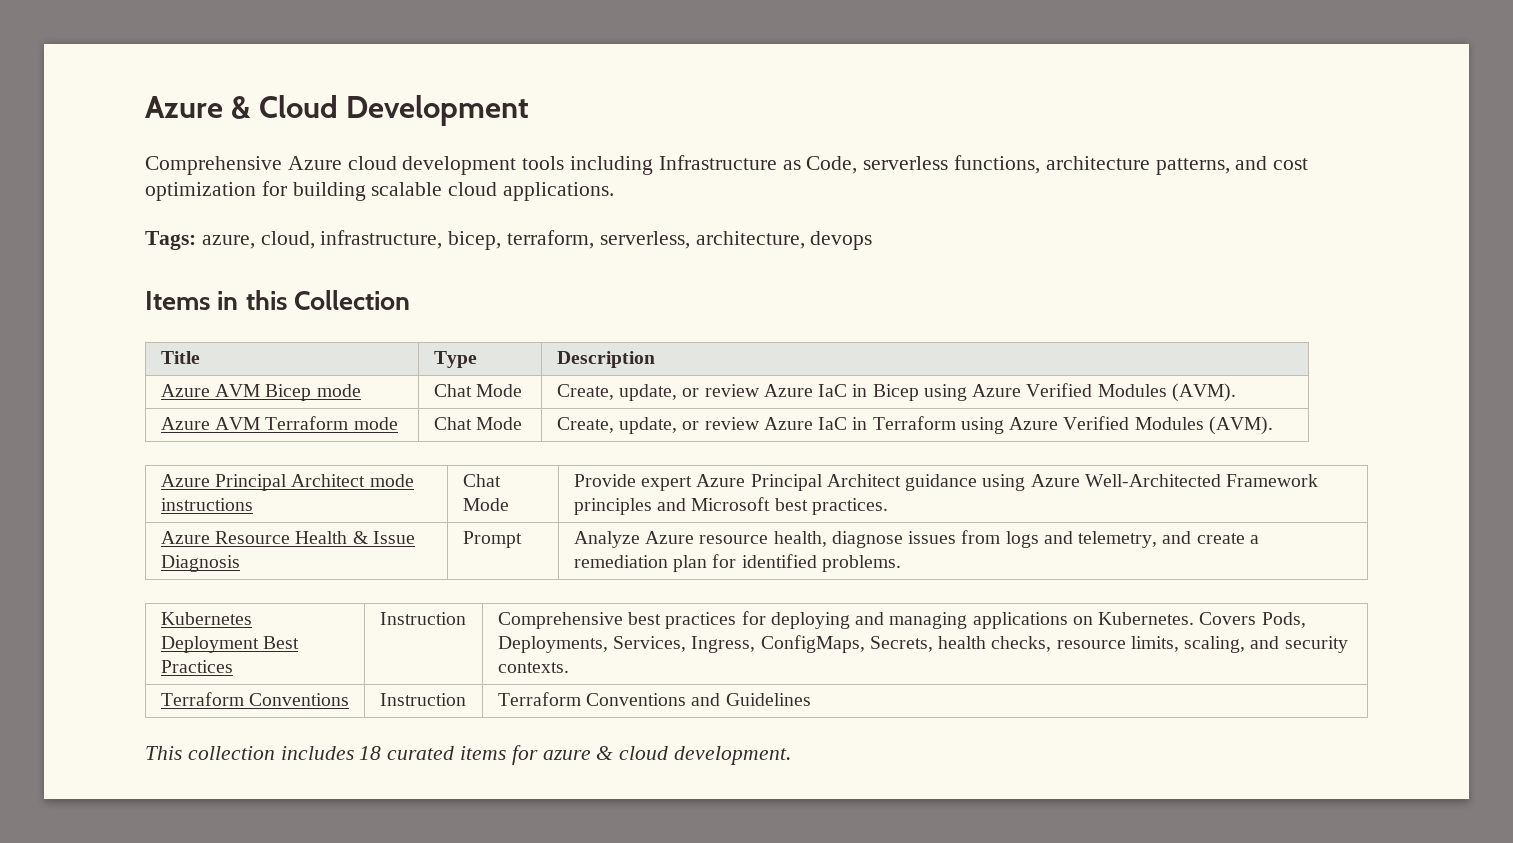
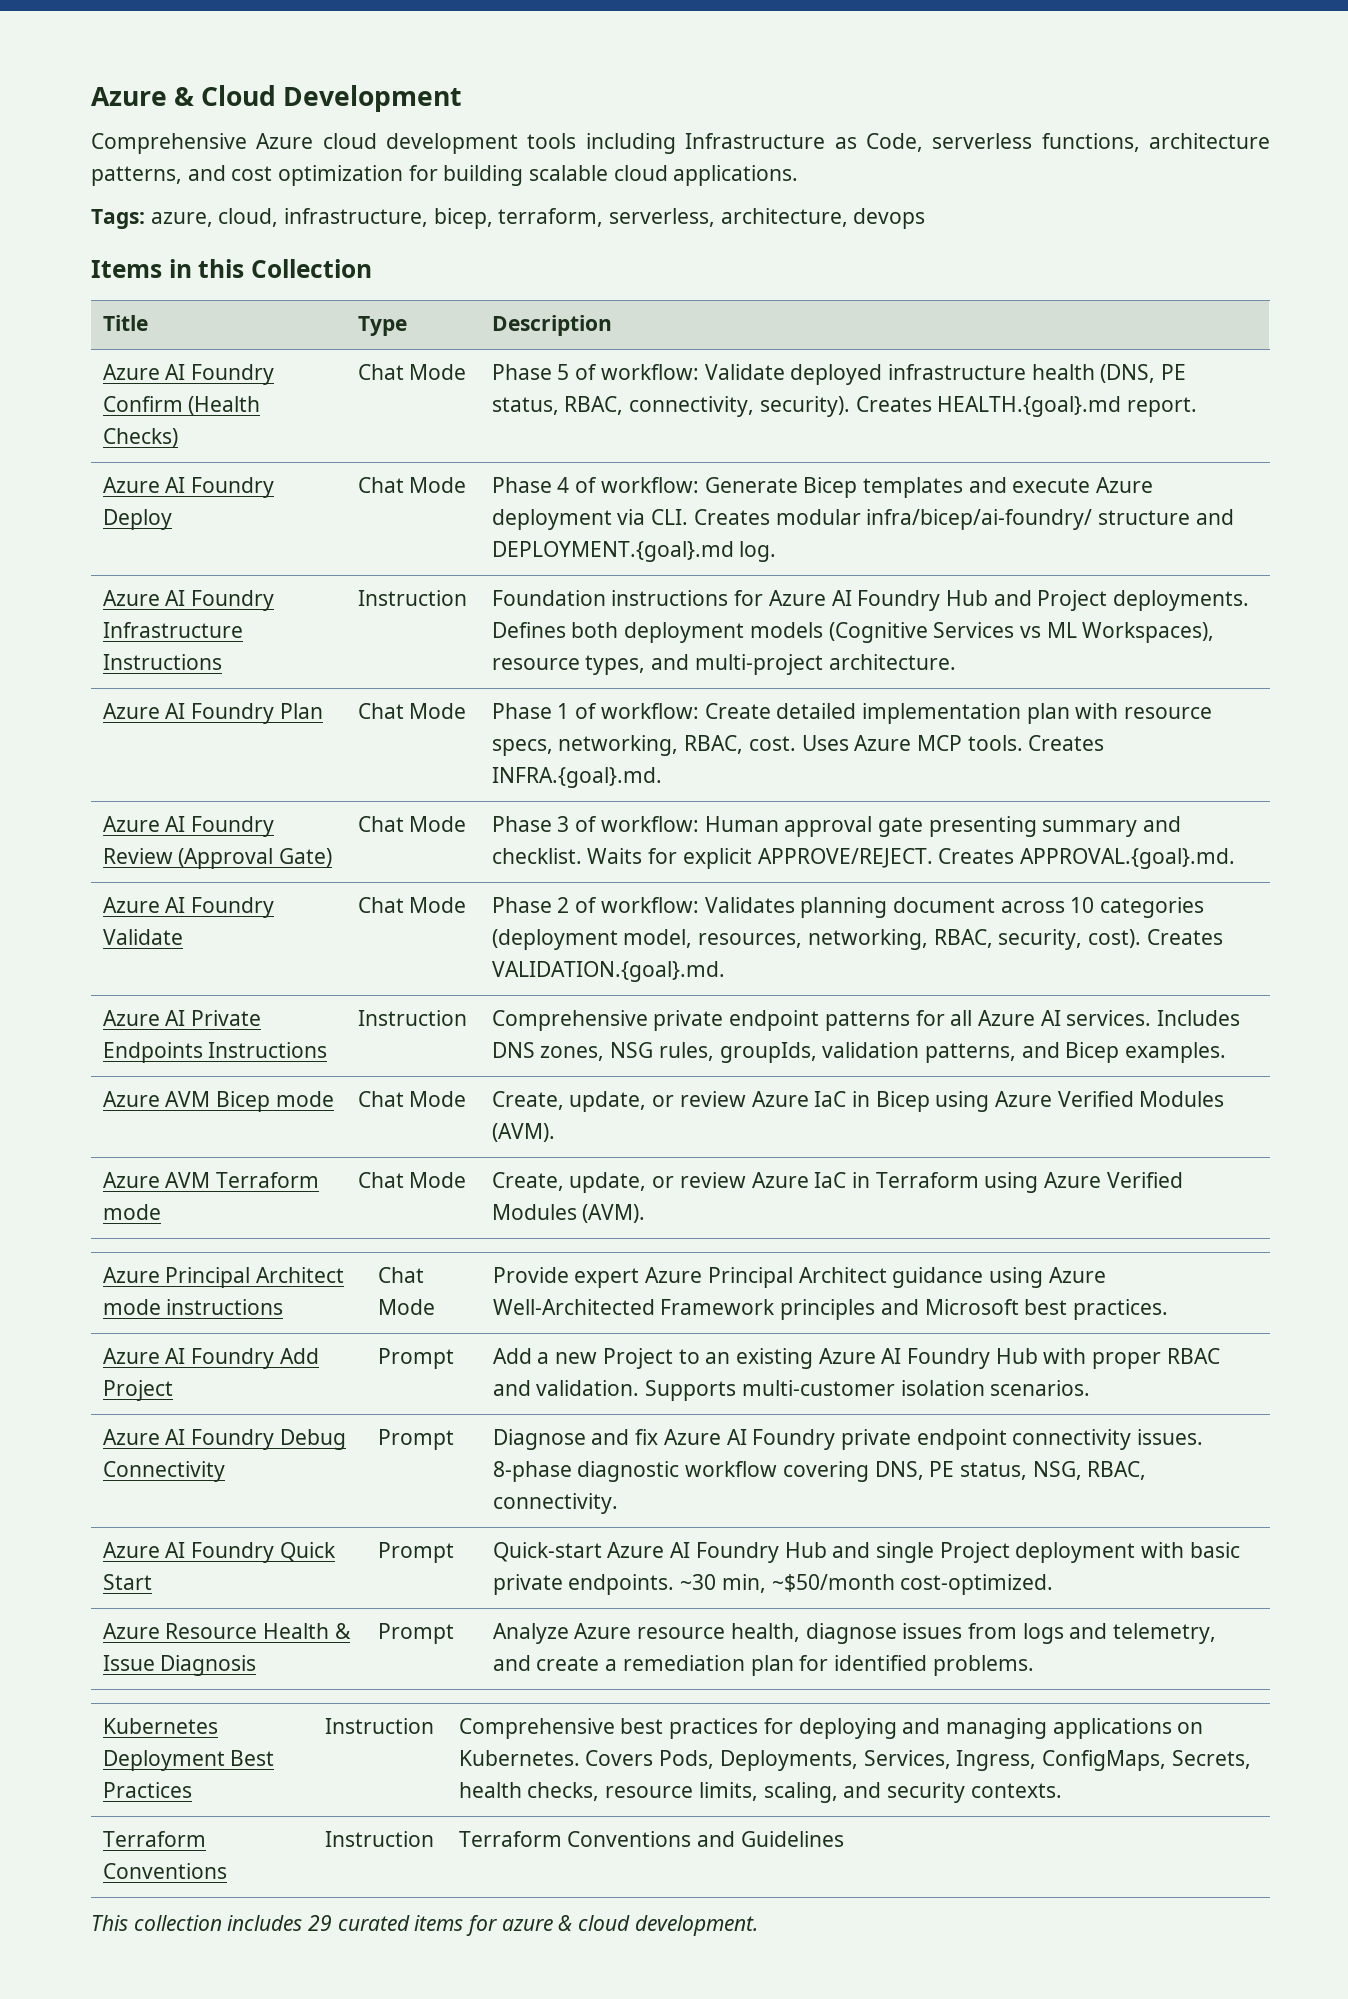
+ Azure AI Foundry Confirm (Health Checks) | Chat Mode | Phase 5 of workflow: Validate deployed infrastructure health (DNS, PE status, RBAC, connectivity, security). Creates HEALTH.{goal}.md report.
+ Azure AI Foundry Deploy | Chat Mode | Phase 4 of workflow: Generate Bicep templates and execute Azure deployment via CLI. Creates modular infra/bicep/ai-foundry/ structure and DEPLOYMENT.{goal}.md log.
+ Azure AI Foundry Infrastructure Instructions | Instruction | Foundation instructions for Azure AI Foundry Hub and Project deployments. Defines both deployment models (Cognitive Services vs ML Workspaces), resource types, and multi-project architecture.
+ Azure AI Foundry Plan | Chat Mode | Phase 1 of workflow: Create detailed implementation plan with resource specs, networking, RBAC, cost. Uses Azure MCP tools. Creates INFRA.{goal}.md.
+ Azure AI Foundry Review (Approval Gate) | Chat Mode | Phase 3 of workflow: Human approval gate presenting summary and checklist. Waits for explicit APPROVE/REJECT. Creates APPROVAL.{goal}.md.
+ Azure AI Foundry Validate | Chat Mode | Phase 2 of workflow: Validates planning document across 10 categories (deployment model, resources, networking, RBAC, security, cost). Creates VALIDATION.{goal}.md.
+ Azure AI Private Endpoints Instructions | Instruction | Comprehensive private endpoint patterns for all Azure AI services. Includes DNS zones, NSG rules, groupIds, validation patterns, and Bicep examples.
+ Azure AI Foundry Add Project | Prompt | Add a new Project to an existing Azure AI Foundry Hub with proper RBAC and validation. Supports multi-customer isolation scenarios.
+ Azure AI Foundry Debug Connectivity | Prompt | Diagnose and fix Azure AI Foundry private endpoint connectivity issues. 8-phase diagnostic workflow covering DNS, PE status, NSG, RBAC, connectivity.
+ Azure AI Foundry Quick Start | Prompt | Quick-start Azure AI Foundry Hub and single Project deployment with basic private endpoints. ~30 min, ~$50/month cost-optimized.
- This collection includes 18 curated items for azure & cloud development.
+ This collection includes 29 curated items for azure & cloud development.

